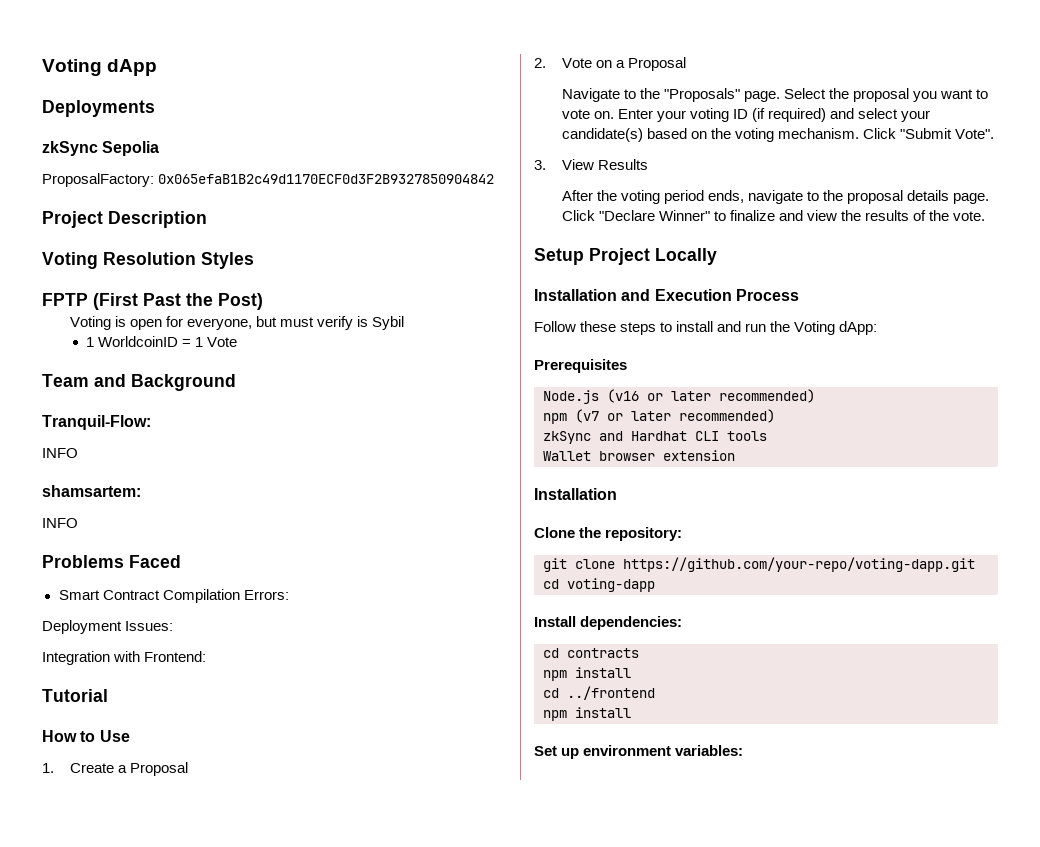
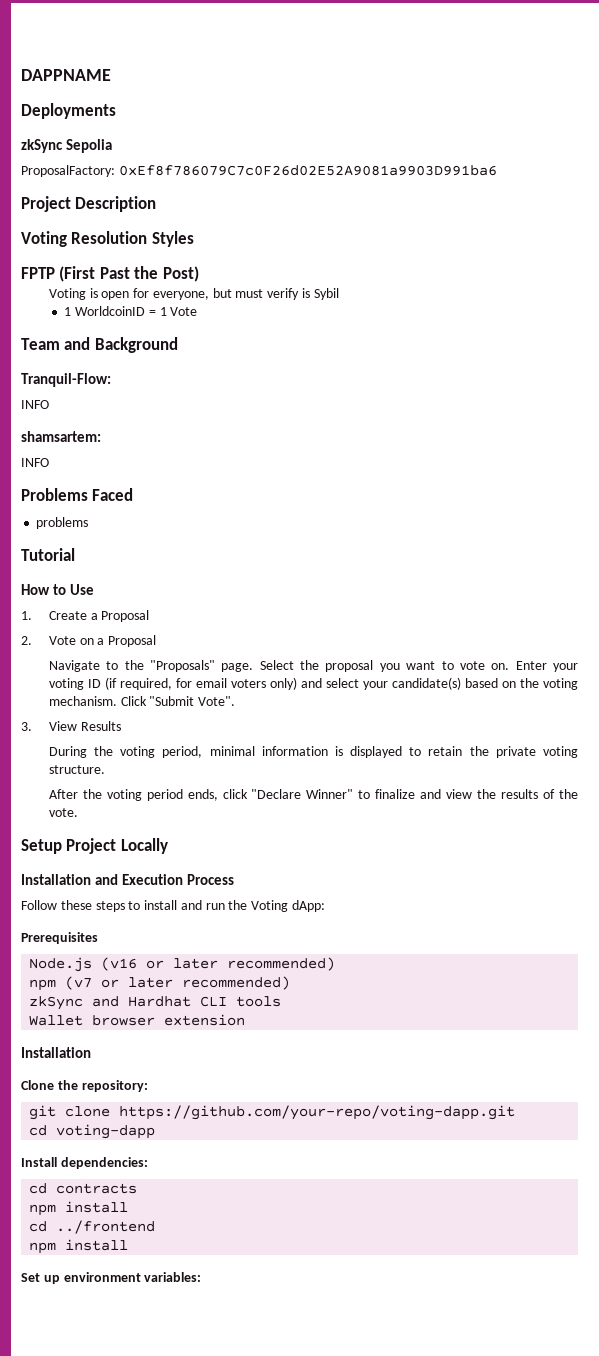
- Voting dApp
+ DAPPNAME
- ProposalFactory: 0x065efaB1B2c49d1170ECF0d3F2B9327850904842
+ ProposalFactory: 0xEf8f786079C7c0F26d02E52A9081a9903D991ba6
- Smart Contract Compilation Errors:
- Deployment Issues:
- Integration with Frontend:
+ problems
- Enter your voting ID (if required) and select your candidate(s) based on the voting mechanism.
+ Enter your voting ID (if required, for email voters only) and select your candidate(s) based on the voting mechanism.
+ During the voting period, minimal information is displayed to retain the private voting structure.
- After the voting period ends, navigate to the proposal details page. Click "Declare Winner" to finalize and view the results of the vote.
+ After the voting period ends, click "Declare Winner" to finalize and view the results of the vote.

